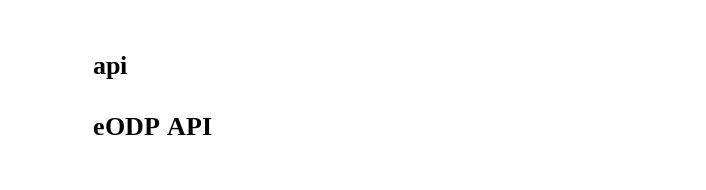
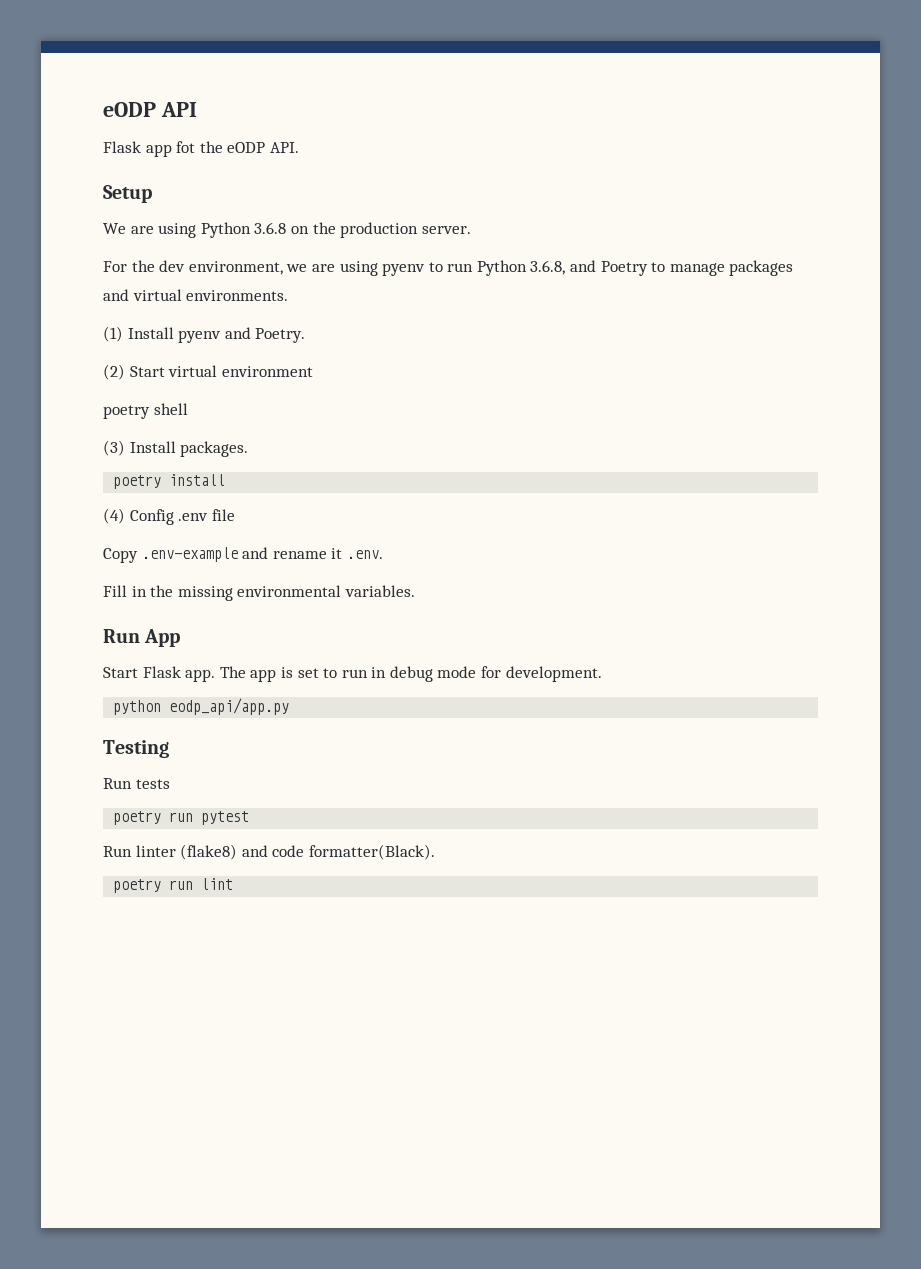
- api
+ Flask app fot the eODP API.
+ Setup
+ We are using Python 3.6.8 on the production server.
+ For the dev environment, we are using pyenv to run Python 3.6.8, and Poetry to manage packages and virtual environments.
+ (1) Install pyenv and Poetry.
+ (2) Start virtual environment
+ poetry shell
+ (3) Install packages.
+ poetry install
+ (4) Config .env file
+ Copy .env-example and rename it .env.
+ Fill in the missing environmental variables.
+ Run App
+ Start Flask app. The app is set to run in debug mode for development.
+ python eodp_api/app.py
+ Testing
+ Run tests
+ poetry run pytest
+ Run linter (flake8) and code formatter(Black).
+ poetry run lint

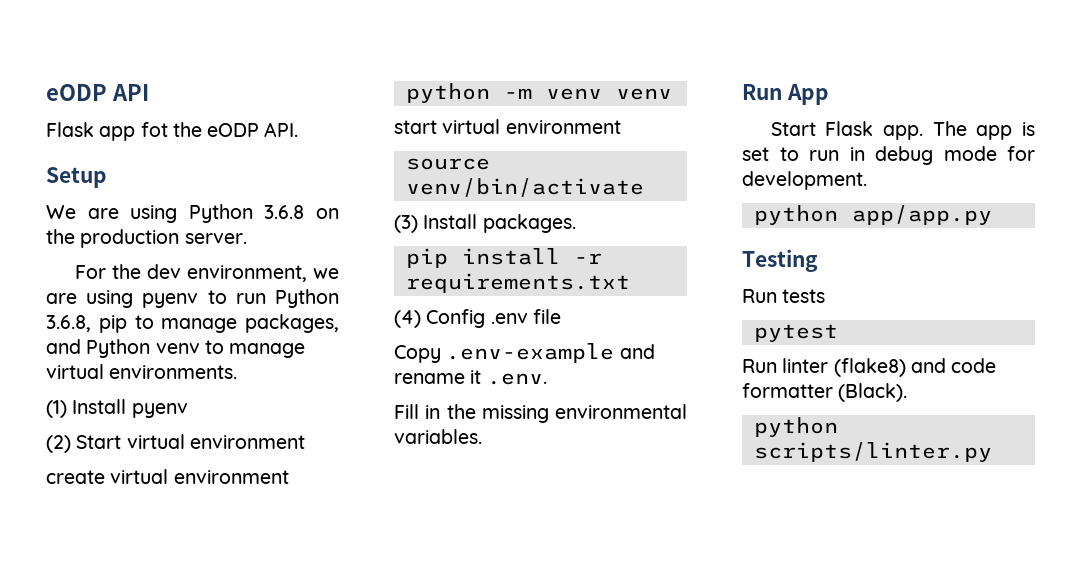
- For the dev environment, we are using pyenv to run Python 3.6.8, and Poetry to manage packages and virtual environments.
+ For the dev environment, we are using pyenv to run Python 3.6.8, pip to manage packages, and Python venv to manage virtual environments.
- (1) Install pyenv and Poetry.
+ (1) Install pyenv
- poetry shell
+ create virtual environment
+ python -m venv venv
+ start virtual environment
+ source venv/bin/activate
- poetry install
+ pip install -r requirements.txt
- python eodp_api/app.py
+ python app/app.py
- poetry run pytest
+ pytest
- Run linter (flake8) and code formatter(Black).
- poetry run lint
+ Run linter (flake8) and code formatter (Black).
+ python scripts/linter.py

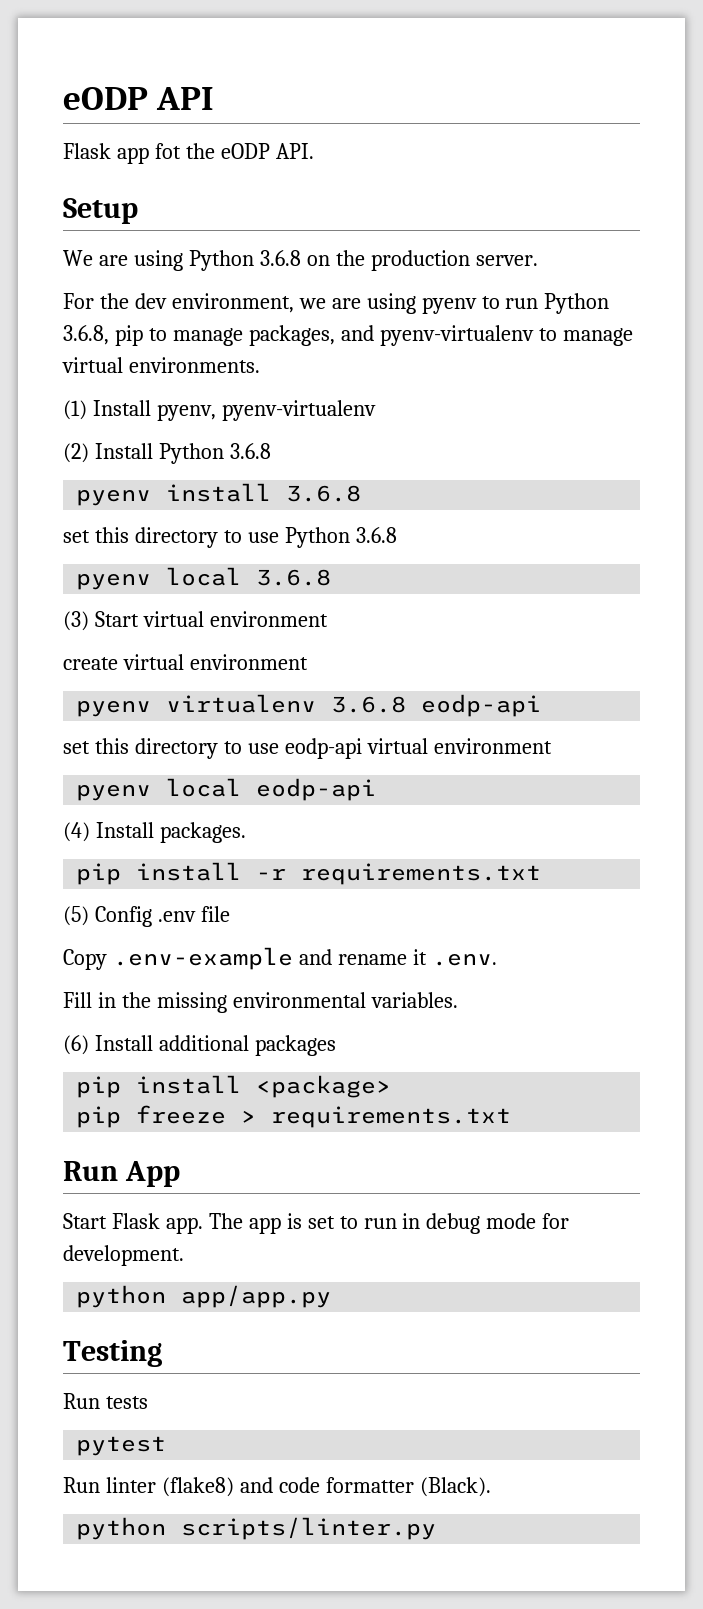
- For the dev environment, we are using pyenv to run Python 3.6.8, pip to manage packages, and Python venv to manage virtual environments.
+ For the dev environment, we are using pyenv to run Python 3.6.8, pip to manage packages, and pyenv-virtualenv to manage virtual environments.
- (1) Install pyenv
+ (1) Install pyenv, pyenv-virtualenv
- (2) Start virtual environment
+ (2) Install Python 3.6.8
+ pyenv install 3.6.8
+ set this directory to use Python 3.6.8
+ pyenv local 3.6.8
+ (3) Start virtual environment
- python -m venv venv
- start virtual environment
- source venv/bin/activate
- (3) Install packages.
+ pyenv virtualenv 3.6.8 eodp-api
+ set this directory to use eodp-api virtual environment
+ pyenv local eodp-api
+ (4) Install packages.
- (4) Config .env file
+ (5) Config .env file
+ (6) Install additional packages
+ pip install <package>
+ pip freeze > requirements.txt

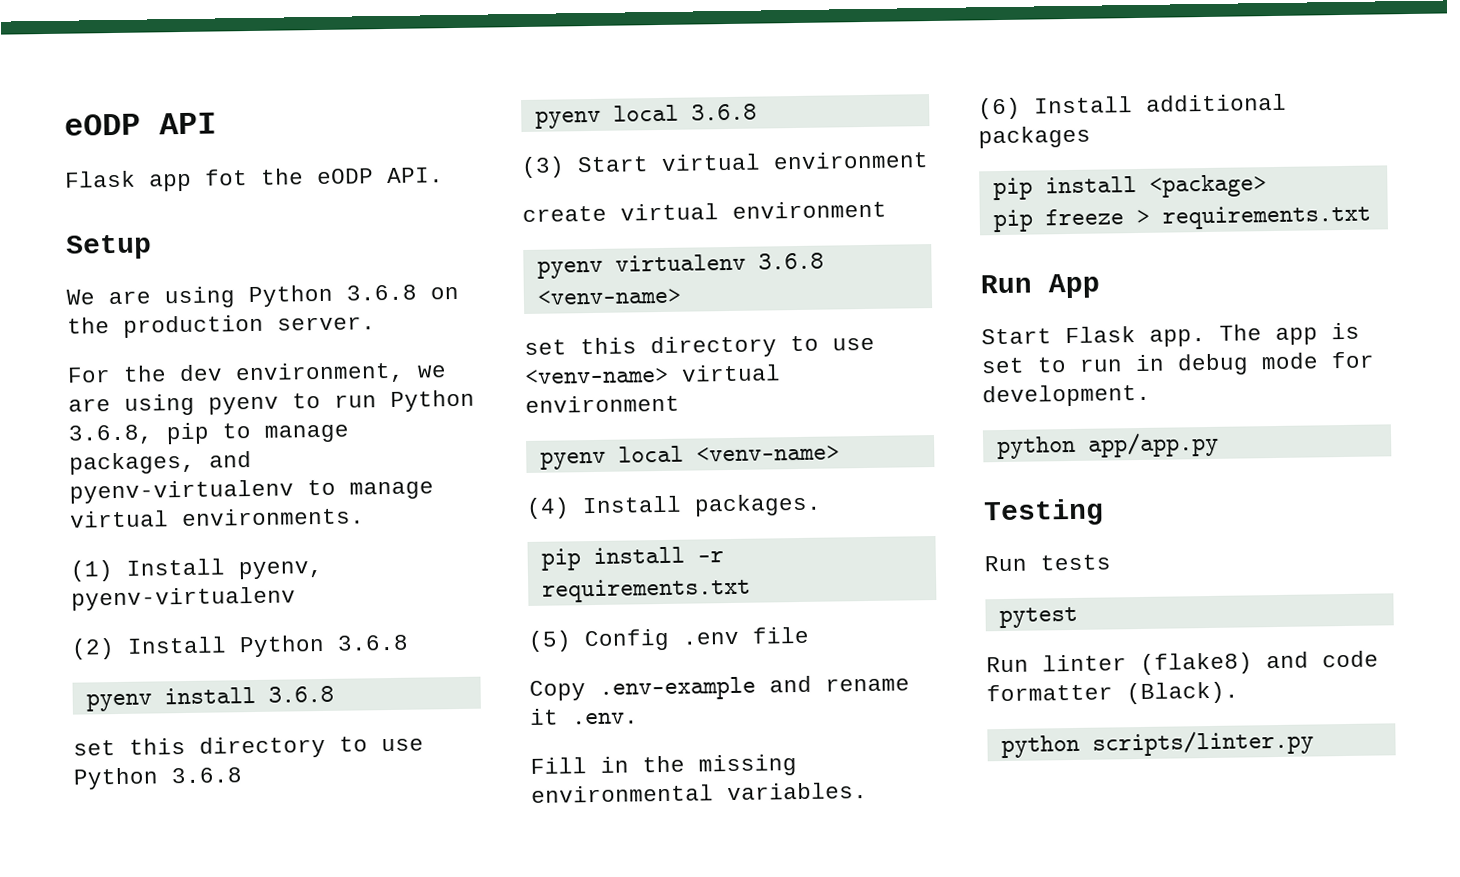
- pyenv virtualenv 3.6.8 eodp-api
- set this directory to use eodp-api virtual environment
+ pyenv virtualenv 3.6.8 <venv-name>
+ set this directory to use <venv-name> virtual environment
- pyenv local eodp-api
+ pyenv local <venv-name>

